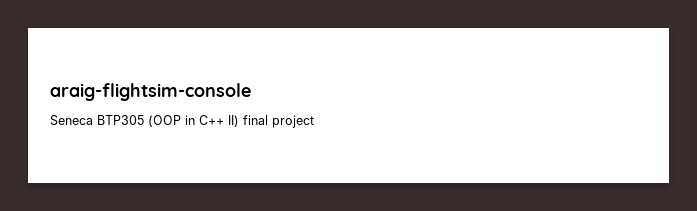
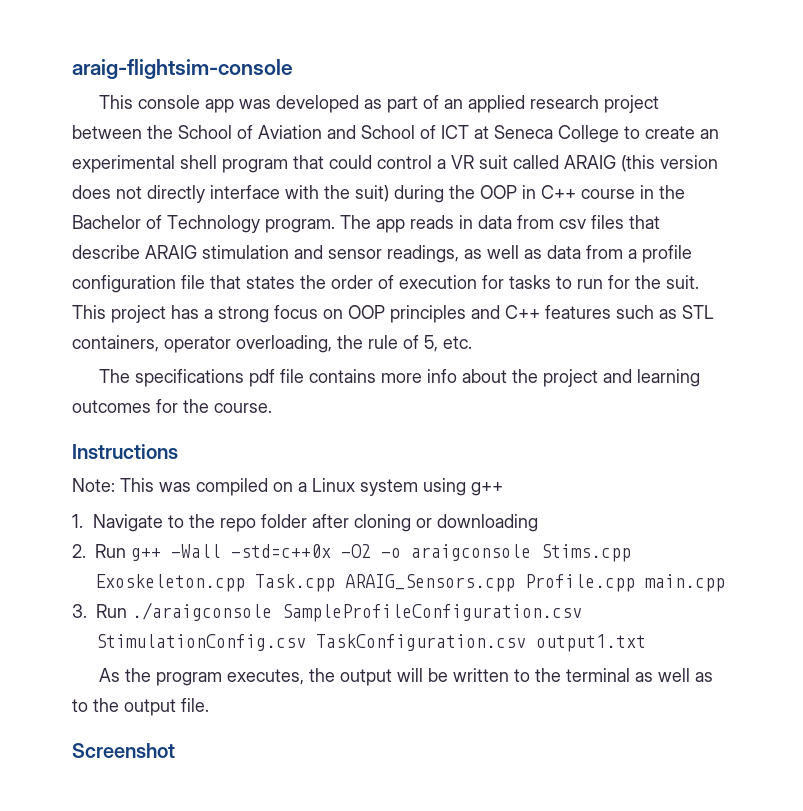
- Seneca BTP305 (OOP in C++ II) final project
+ This console app was developed as part of an applied research project between the School of Aviation and School of ICT at Seneca College to create an experimental shell program that could control a VR suit called ARAIG (this version does not directly interface with the suit) during the OOP in C++ course in the Bachelor of Technology program. The app reads in data from csv files that describe ARAIG stimulation and sensor readings, as well as data from a profile configuration file that states the order of execution for tasks to run for the suit. This project has a strong focus on OOP principles and C++ features such as STL containers, operator overloading, the rule of 5, etc.
+ The specifications pdf file contains more info about the project and learning outcomes for the course.
+ Instructions
+ Note: This was compiled on a Linux system using g++
+ 1. Navigate to the repo folder after cloning or downloading
+ 2. Run g++ -Wall -std=c++0x -O2 -o araigconsole Stims.cpp Exoskeleton.cpp Task.cpp ARAIG_Sensors.cpp Profile.cpp main.cpp
+ 3. Run ./araigconsole SampleProfileConfiguration.csv StimulationConfig.csv TaskConfiguration.csv output1.txt
+ As the program executes, the output will be written to the terminal as well as to the output file.
+ Screenshot

